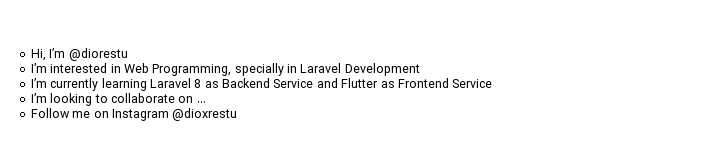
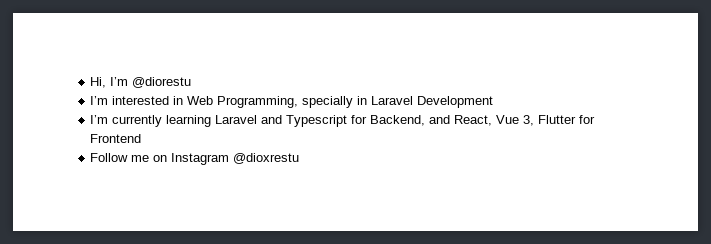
- I’m currently learning Laravel 8 as Backend Service and Flutter as Frontend Service
- I’m looking to collaborate on ...
+ I’m currently learning Laravel and Typescript for Backend, and React, Vue 3, Flutter for Frontend

